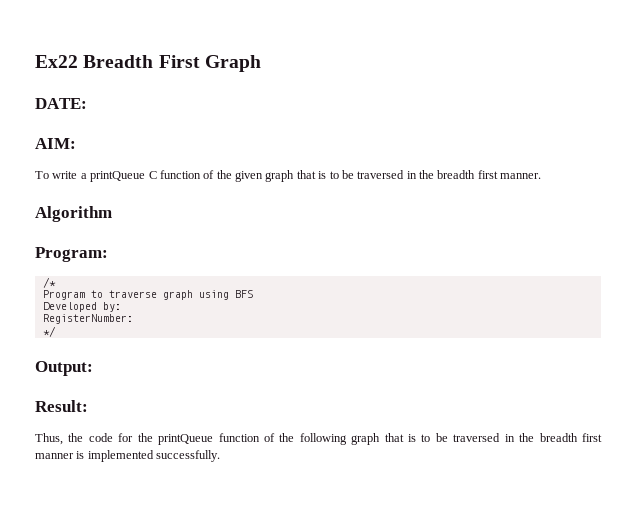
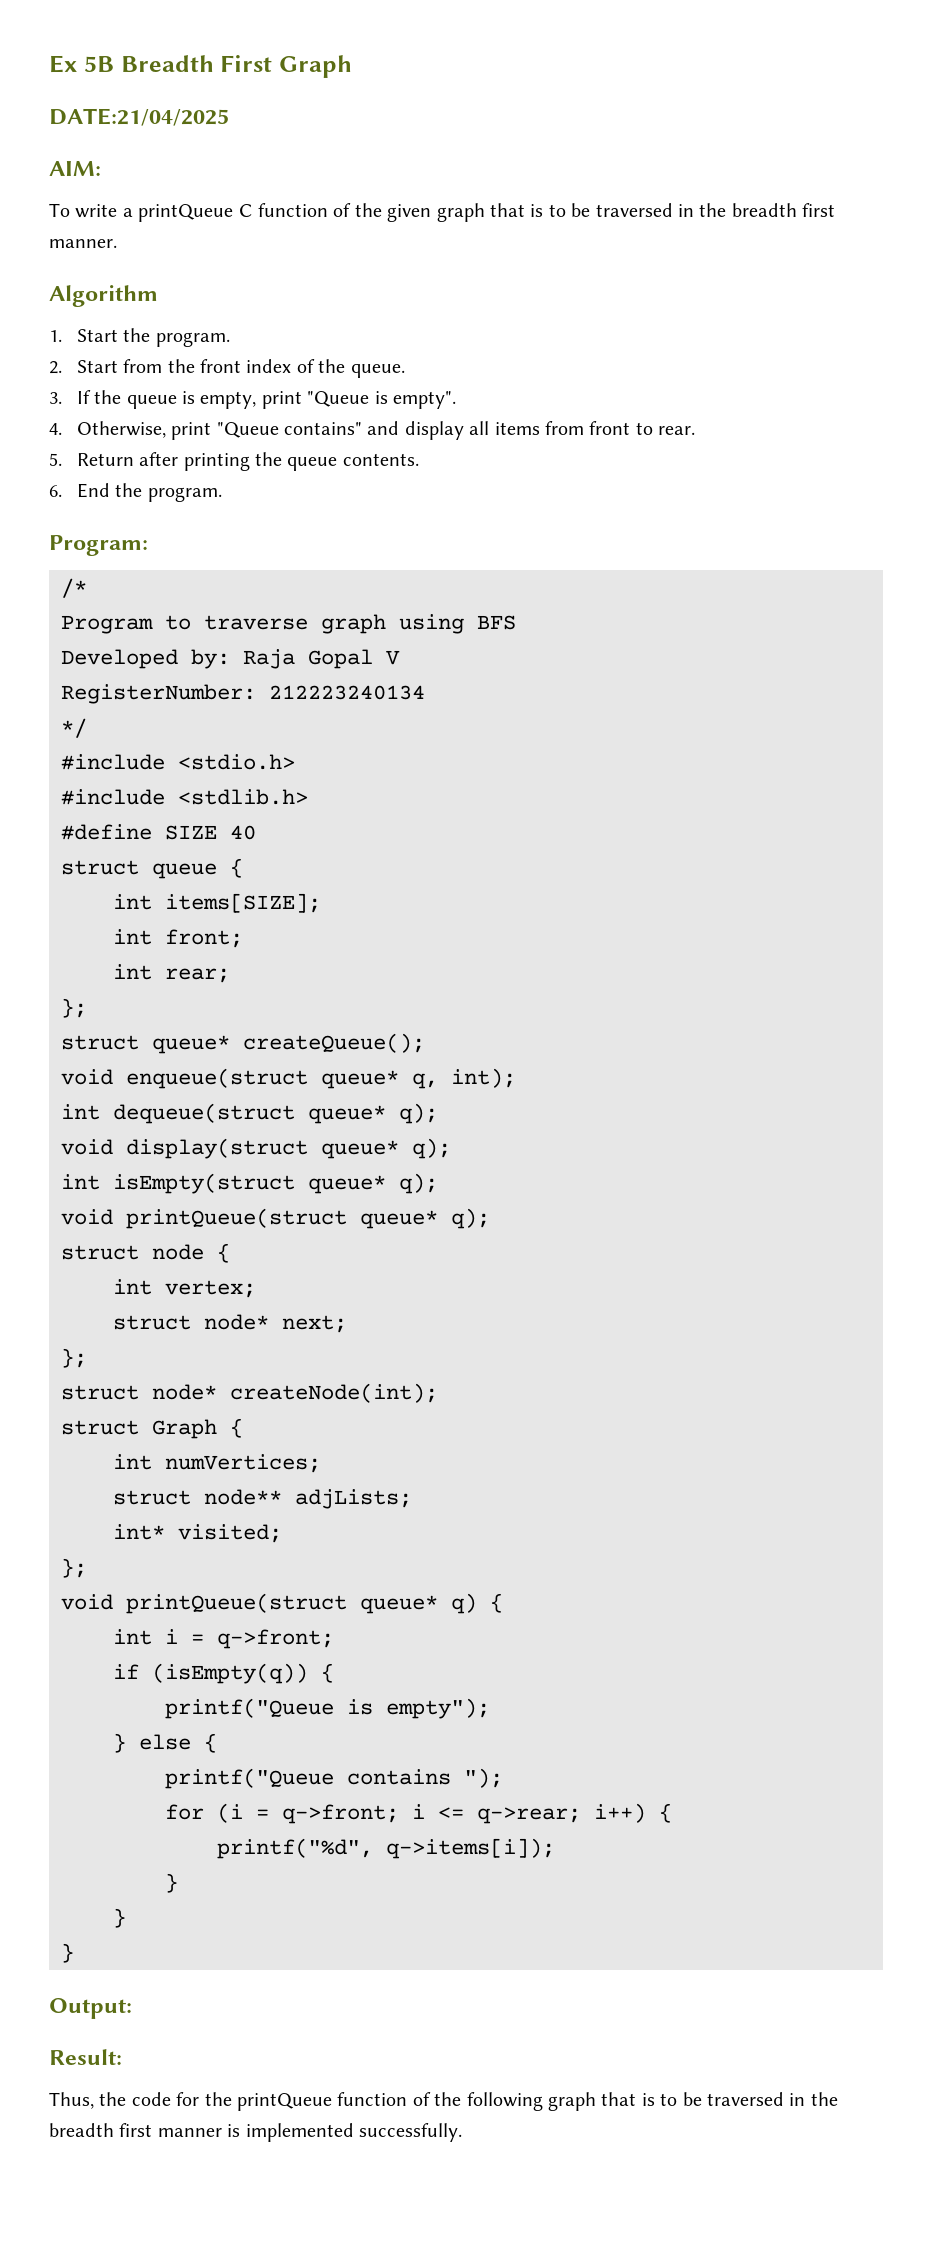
- Ex22 Breadth First Graph
+ Ex 5B Breadth First Graph
- DATE:
+ DATE:21/04/2025
+ 1. Start the program.
+ 2. Start from the front index of the queue.
+ 3. If the queue is empty, print "Queue is empty".
+ 4. Otherwise, print "Queue contains" and display all items from front to rear.
+ 5. Return after printing the queue contents.
+ 6. End the program.
- Developed by:
+ Developed by: Raja Gopal V
- RegisterNumber:
+ RegisterNumber: 212223240134
+ #include <stdio.h>
+ #include <stdlib.h>
+ #define SIZE 40
+ struct queue {
+ int items[SIZE];
+ int front;
+ int rear;
+ };
+ struct queue* createQueue();
+ void enqueue(struct queue* q, int);
+ int dequeue(struct queue* q);
+ void display(struct queue* q);
+ int isEmpty(struct queue* q);
+ void printQueue(struct queue* q);
+ struct node {
+ int vertex;
+ struct node* next;
+ };
+ struct node* createNode(int);
+ struct Graph {
+ int numVertices;
+ struct node** adjLists;
+ int* visited;
+ };
+ void printQueue(struct queue* q) {
+ int i = q->front;
+ if (isEmpty(q)) {
+ printf("Queue is empty");
+ } else {
+ printf("Queue contains ");
+ for (i = q->front; i <= q->rear; i++) {
+ printf("%d", q->items[i]);
+ }
+ }
+ }

